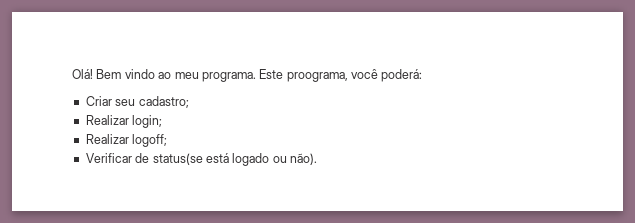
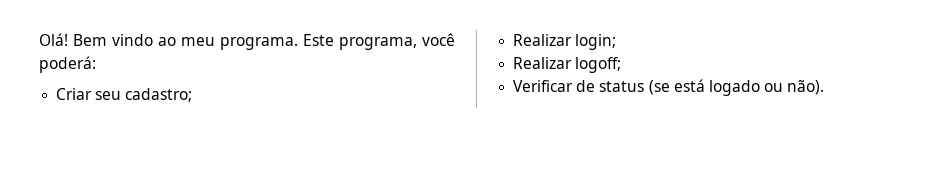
- Este proograma, você poderá:
+ Este programa, você poderá:
- Verificar de status(se está logado ou não).
+ Verificar de status (se está logado ou não).

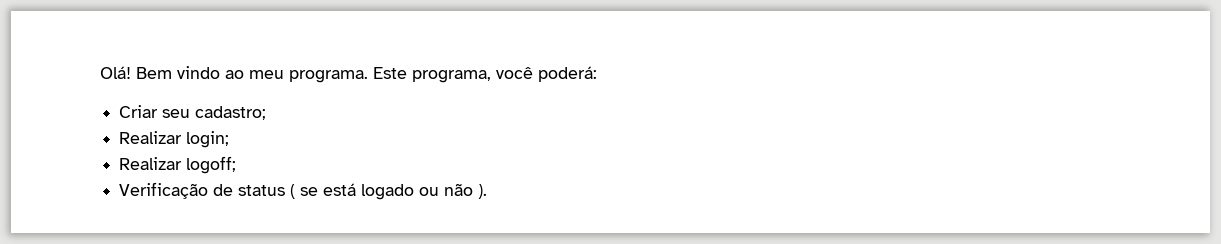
- Verificar de status (se está logado ou não).
+ Verificação de status ( se está logado ou não ).

